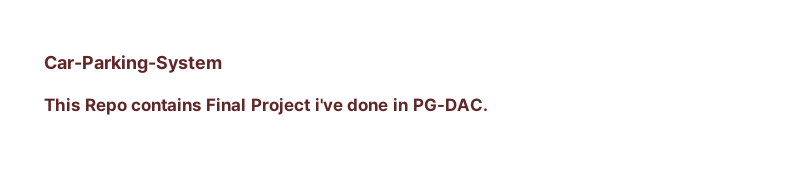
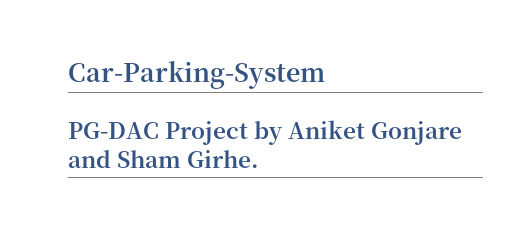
- This Repo contains Final Project i've done in PG-DAC.
+ PG-DAC Project by Aniket Gonjare and Sham Girhe.

